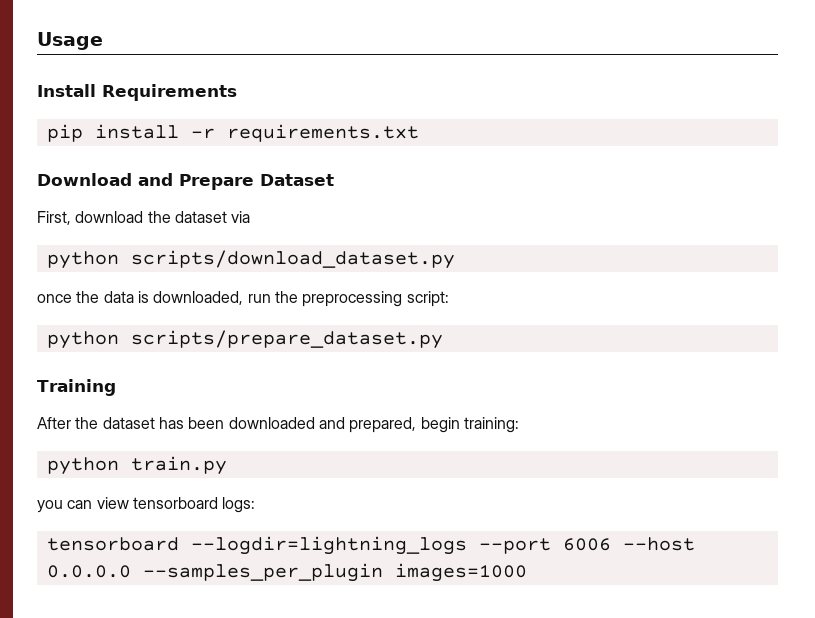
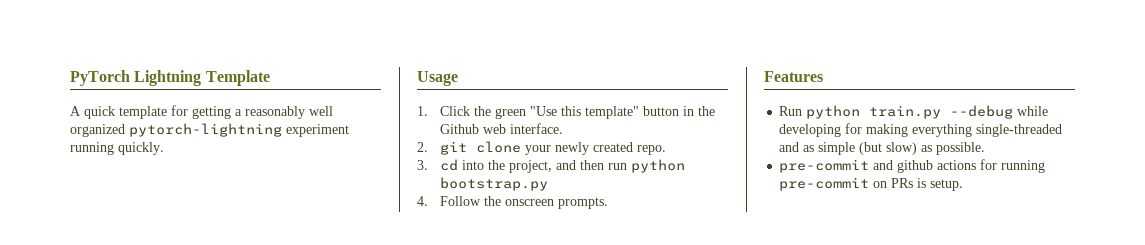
+ PyTorch Lightning Template
+ A quick template for getting a reasonably well organized pytorch-lightning experiment running quickly.
  Usage
- Install Requirements
- pip install -r requirements.txt
- Download and Prepare Dataset
- First, download the dataset via
- python scripts/download_dataset.py
- once the data is downloaded, run the preprocessing script:
- python scripts/prepare_dataset.py
- Training
- After the dataset has been downloaded and prepared, begin training:
- python train.py
- you can view tensorboard logs:
- tensorboard --logdir=lightning_logs --port 6006 --host 0.0.0.0 --samples_per_plugin images=1000
+ 1. Click the green "Use this template" button in the Github web interface.
+ 2. git clone your newly created repo.
+ 3. cd into the project, and then run python bootstrap.py
+ 4. Follow the onscreen prompts.
+ Features
+ Run python train.py --debug while developing for making everything single-threaded and as simple (but slow) as possible.
+ pre-commit and github actions for running pre-commit on PRs is setup.

